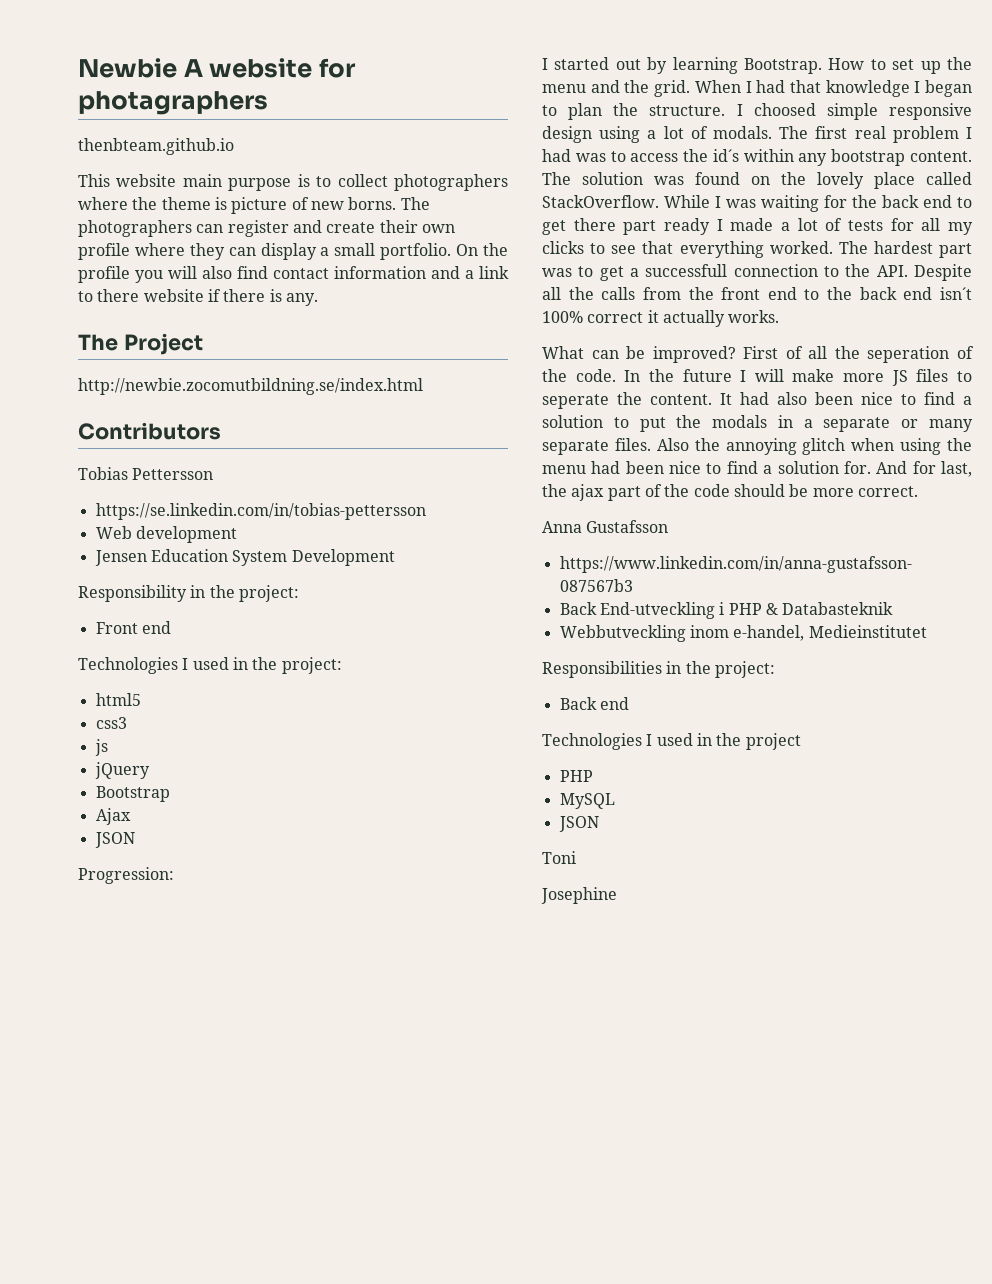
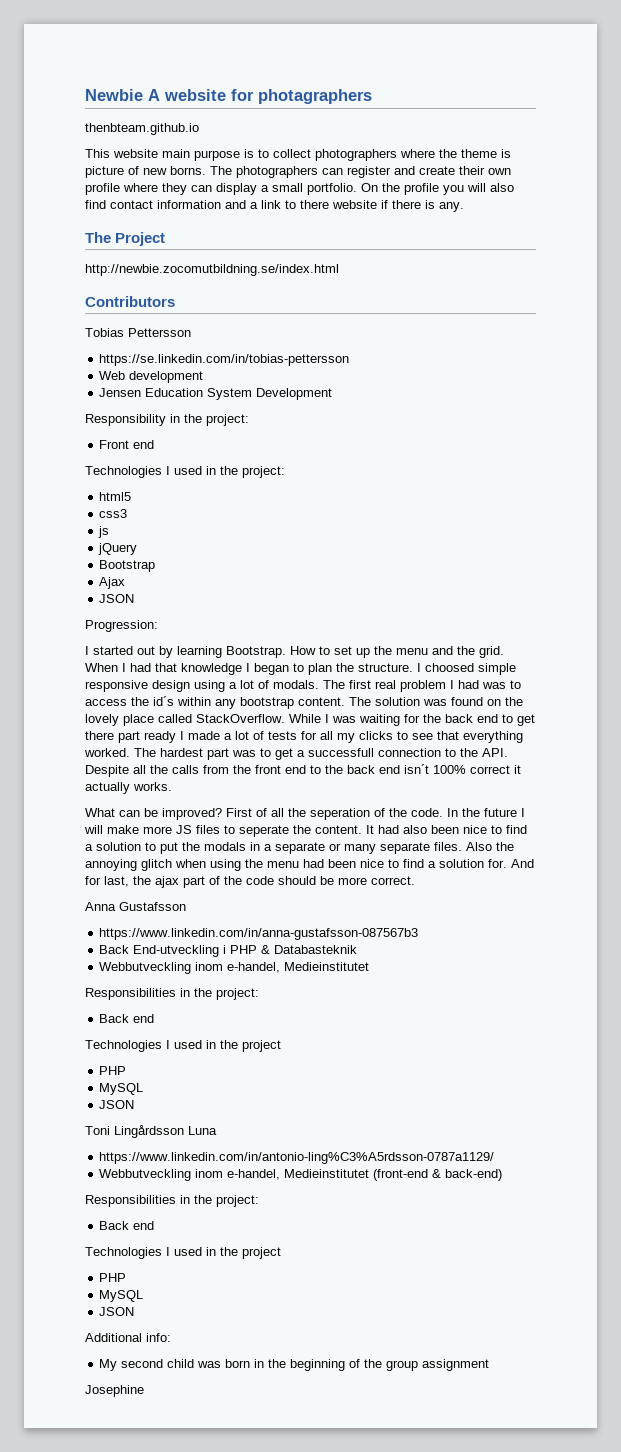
- Toni
+ Toni Lingårdsson Luna
+ https://www.linkedin.com/in/antonio-ling%C3%A5rdsson-0787a1129/
+ Webbutveckling inom e-handel, Medieinstitutet (front-end & back-end)
+ Responsibilities in the project:
+ Back end
+ Technologies I used in the project
+ PHP
+ MySQL
+ JSON
+ Additional info:
+ My second child was born in the beginning of the group assignment

